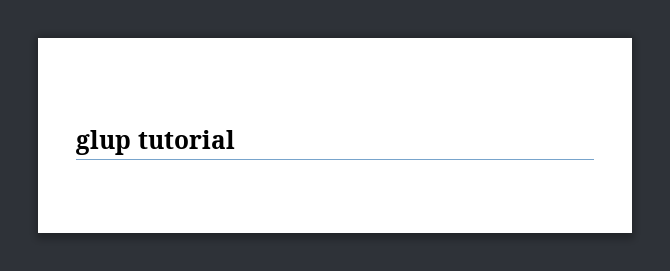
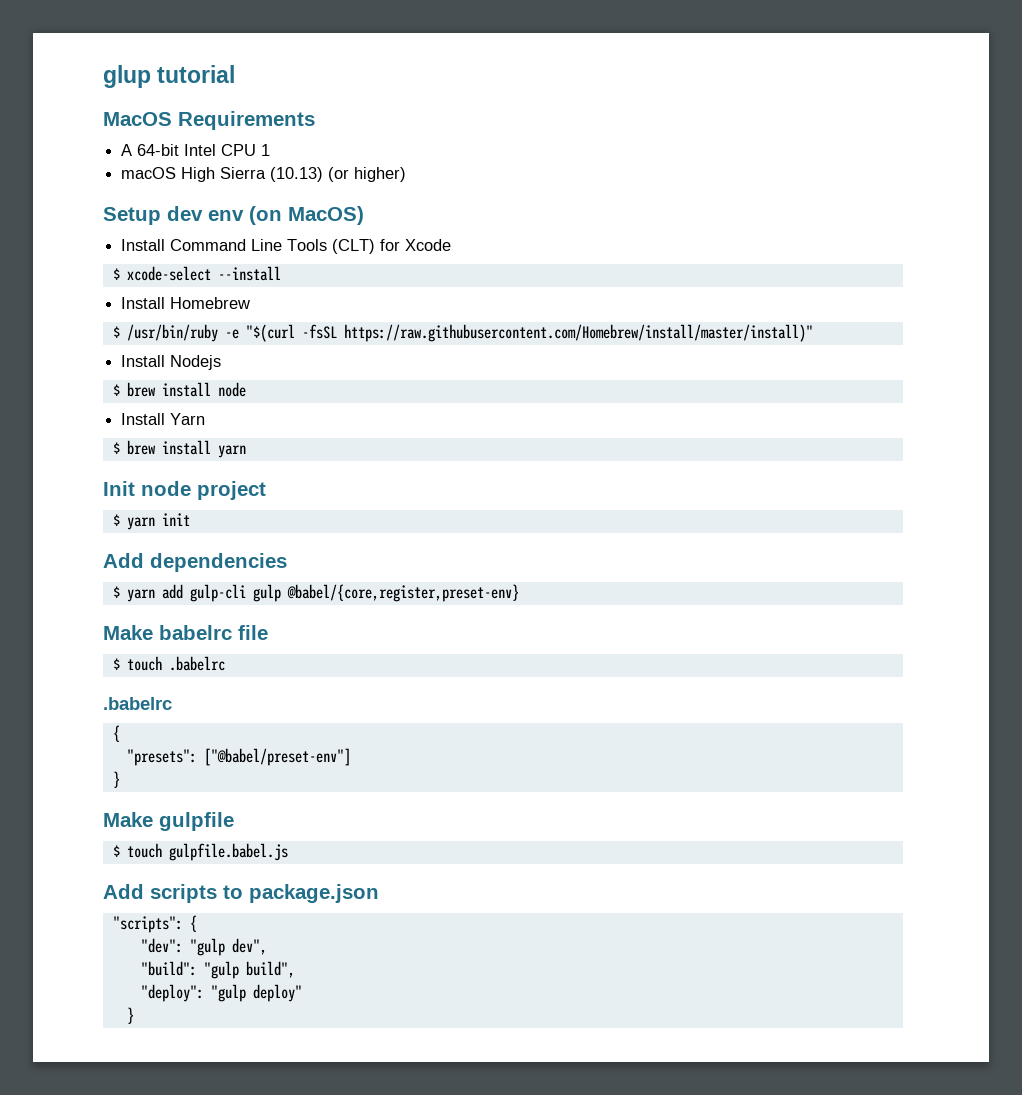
+ MacOS Requirements
+ A 64-bit Intel CPU 1
+ macOS High Sierra (10.13) (or higher)
+ Setup dev env (on MacOS)
+ Install Command Line Tools (CLT) for Xcode
+ $ xcode-select --install
+ Install Homebrew
+ $ /usr/bin/ruby -e "$(curl -fsSL https://raw.githubusercontent.com/Homebrew/install/master/install)"
+ Install Nodejs
+ $ brew install node
+ Install Yarn
+ $ brew install yarn
+ Init node project
+ $ yarn init
+ Add dependencies
+ $ yarn add gulp-cli gulp @babel/{core,register,preset-env}
+ Make babelrc file
+ $ touch .babelrc
+ .babelrc
+ {
+ "presets": ["@babel/preset-env"]
+ }
+ Make gulpfile
+ $ touch gulpfile.babel.js
+ Add scripts to package.json
+ "scripts": {
+ "dev": "gulp dev",
+ "build": "gulp build",
+ "deploy": "gulp deploy"
+ }

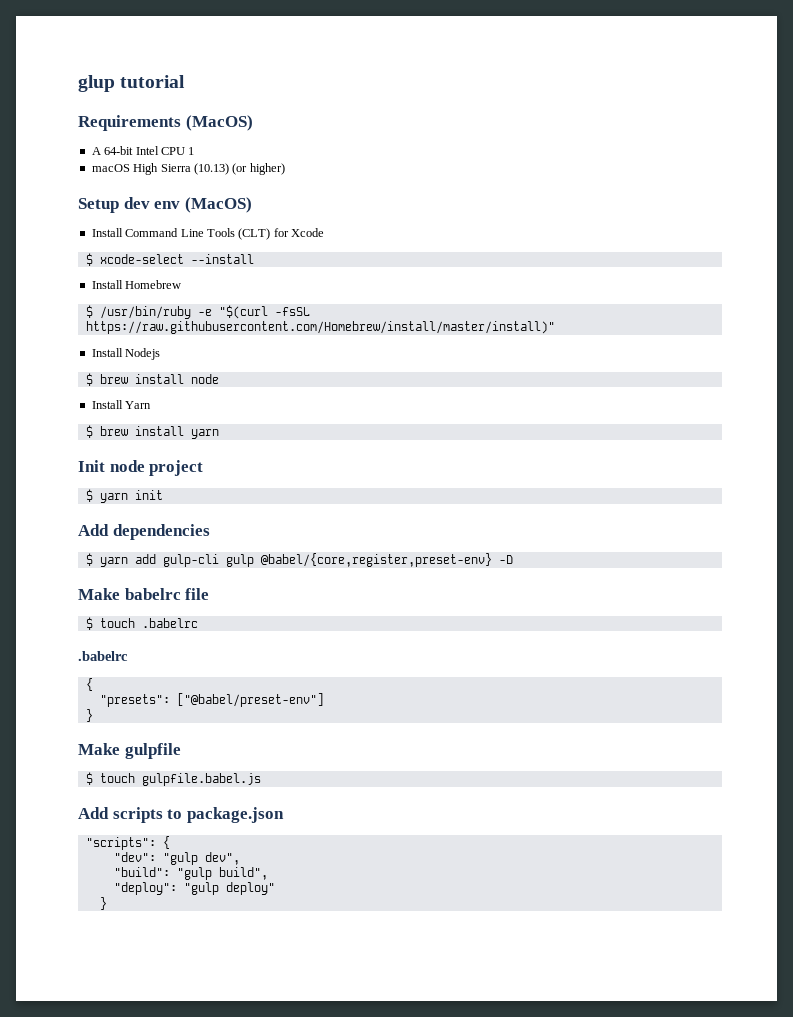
- MacOS Requirements
+ Requirements (MacOS)
- Setup dev env (on MacOS)
+ Setup dev env (MacOS)
- $ yarn add gulp-cli gulp @babel/{core,register,preset-env}
+ $ yarn add gulp-cli gulp @babel/{core,register,preset-env} -D

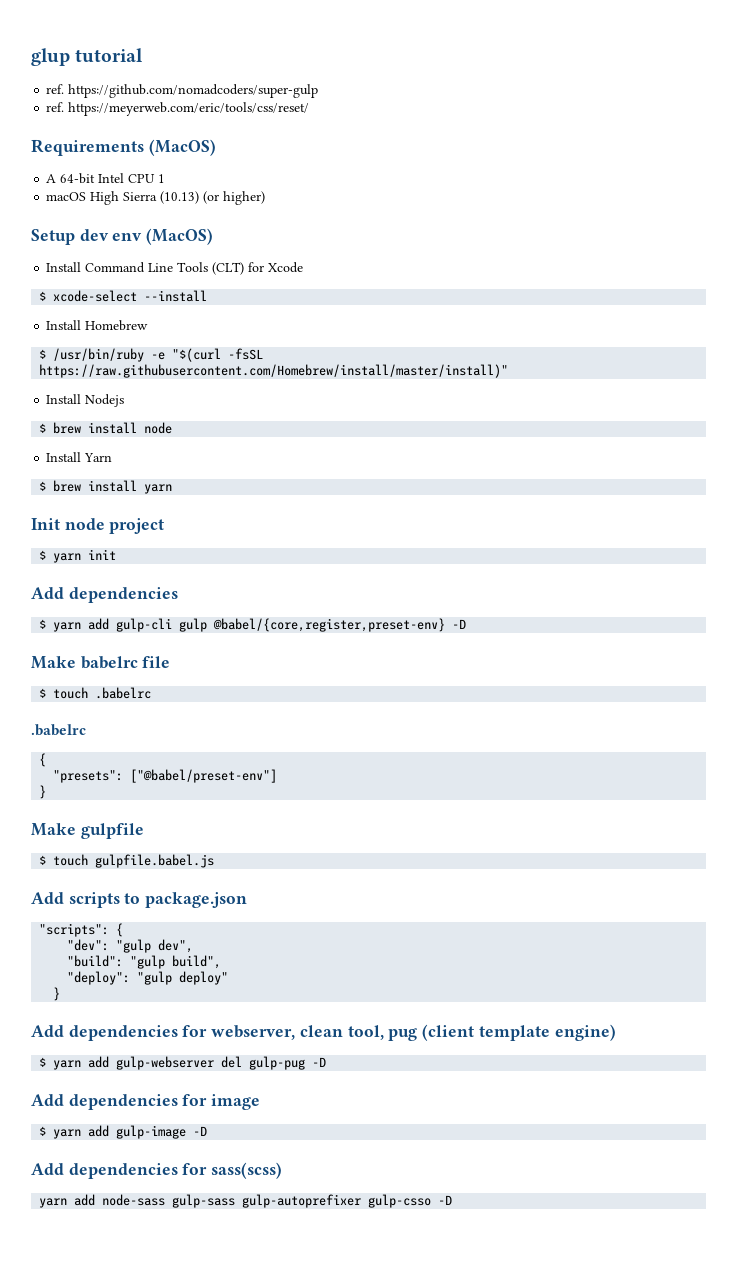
+ ref. https://github.com/nomadcoders/super-gulp
+ ref. https://meyerweb.com/eric/tools/css/reset/
+ Add dependencies for webserver, clean tool, pug (client template engine)
+ $ yarn add gulp-webserver del gulp-pug -D
+ Add dependencies for image
+ $ yarn add gulp-image -D
+ Add dependencies for sass(scss)
+ yarn add node-sass gulp-sass gulp-autoprefixer gulp-csso -D

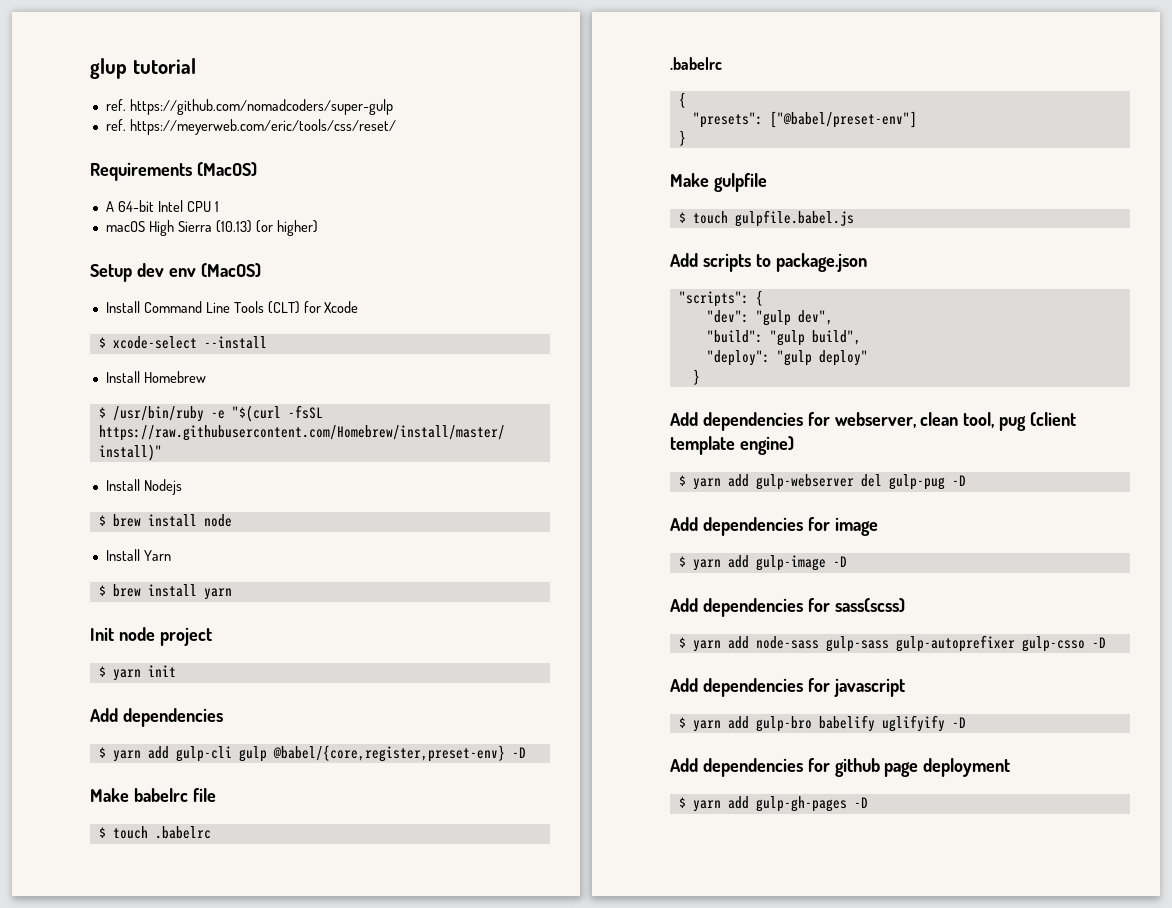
- yarn add node-sass gulp-sass gulp-autoprefixer gulp-csso -D
+ $ yarn add node-sass gulp-sass gulp-autoprefixer gulp-csso -D
+ Add dependencies for javascript
+ $ yarn add gulp-bro babelify uglifyify -D
+ Add dependencies for github page deployment
+ $ yarn add gulp-gh-pages -D

